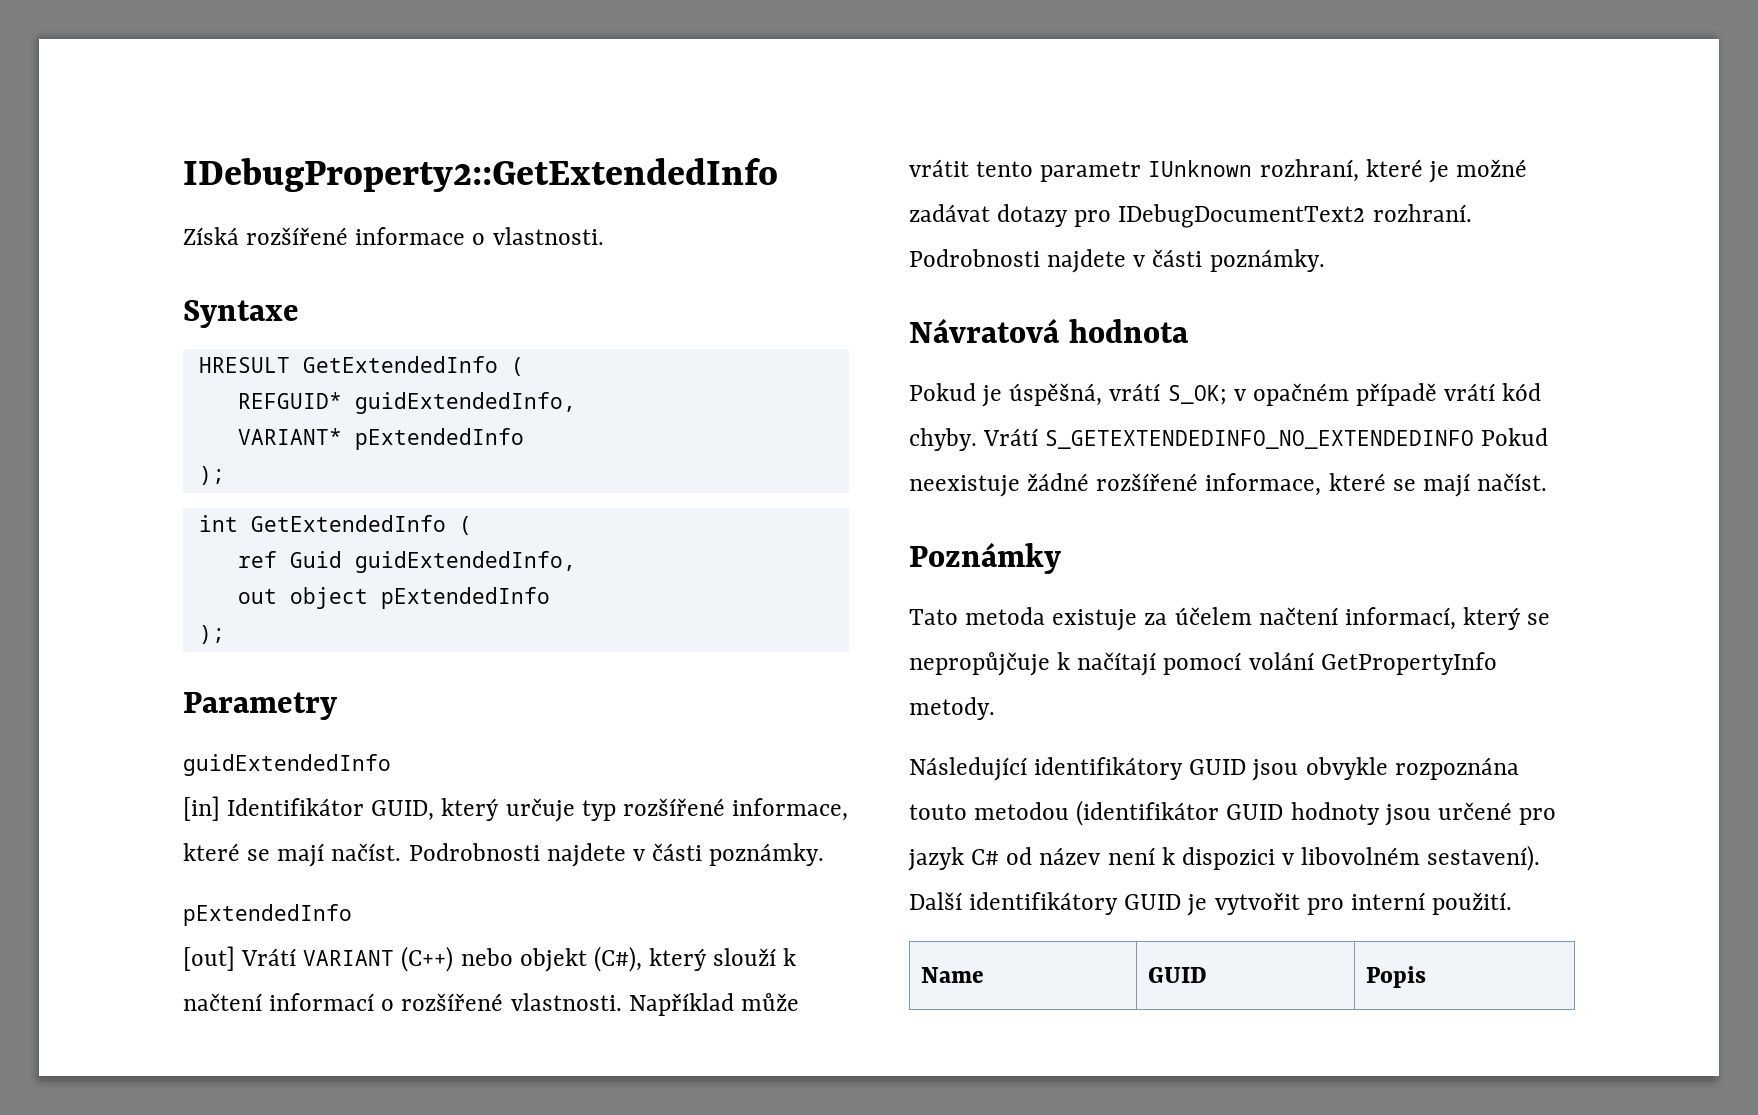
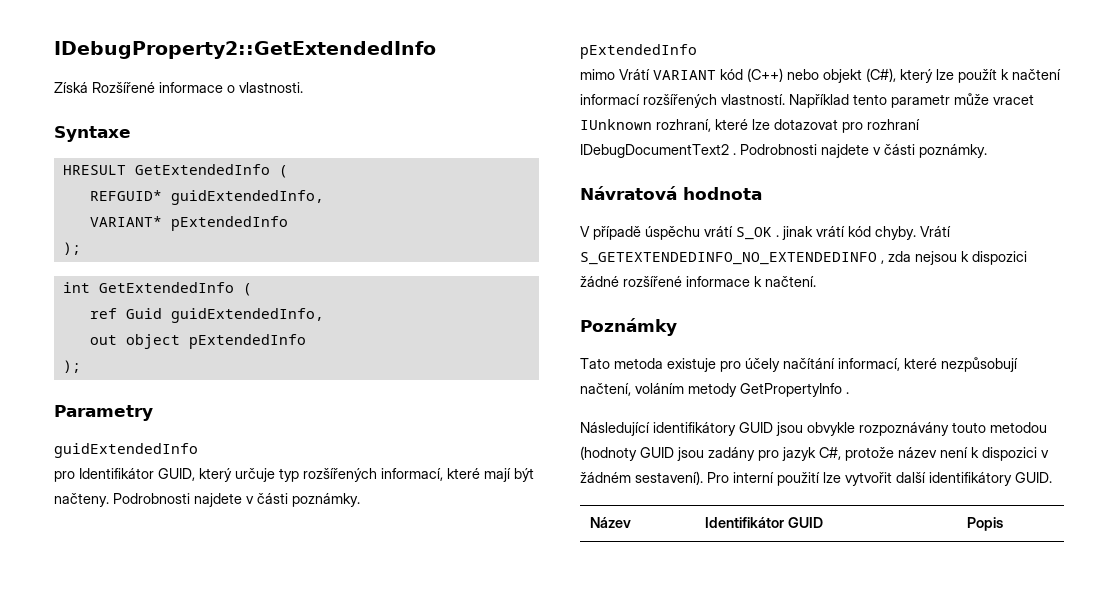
- Získá rozšířené informace o vlastnosti.
+ Získá Rozšířené informace o vlastnosti.
- [in] Identifikátor GUID, který určuje typ rozšířené informace, které se mají načíst.
+ pro Identifikátor GUID, který určuje typ rozšířených informací, které mají být načteny.
- [out] Vrátí VARIANT (C++) nebo objekt (C#), který slouží k načtení informací o rozšířené vlastnosti. Například může vrátit tento parametr IUnknown rozhraní, které je možné zadávat dotazy pro IDebugDocumentText2 rozhraní.
+ mimo Vrátí VARIANT kód (C++) nebo objekt (C#), který lze použít k načtení informací rozšířených vlastností. Například tento parametr může vracet IUnknown rozhraní, které lze dotazovat pro rozhraní IDebugDocumentText2 .
- Pokud je úspěšná, vrátí S_OK; v opačném případě vrátí kód chyby.
+ V případě úspěchu vrátí S_OK . jinak vrátí kód chyby.
- Vrátí S_GETEXTENDEDINFO_NO_EXTENDEDINFO Pokud neexistuje žádné rozšířené informace, které se mají načíst.
+ Vrátí S_GETEXTENDEDINFO_NO_EXTENDEDINFO , zda nejsou k dispozici žádné rozšířené informace k načtení.
  Poznámky
- Tato metoda existuje za účelem načtení informací, který se nepropůjčuje k načítají pomocí volání GetPropertyInfo metody.
+ Tato metoda existuje pro účely načítání informací, které nezpůsobují načtení, voláním metody GetPropertyInfo .
- Následující identifikátory GUID jsou obvykle rozpoznána touto metodou (identifikátor GUID hodnoty jsou určené pro jazyk C# od název není k dispozici v libovolném sestavení). Další identifikátory GUID je vytvořit pro interní použití.
- Name | GUID | Popis
+ Následující identifikátory GUID jsou obvykle rozpoznávány touto metodou (hodnoty GUID jsou zadány pro jazyk C#, protože název není k dispozici v žádném sestavení). Pro interní použití lze vytvořit další identifikátory GUID.
+ Název | Identifikátor GUID | Popis

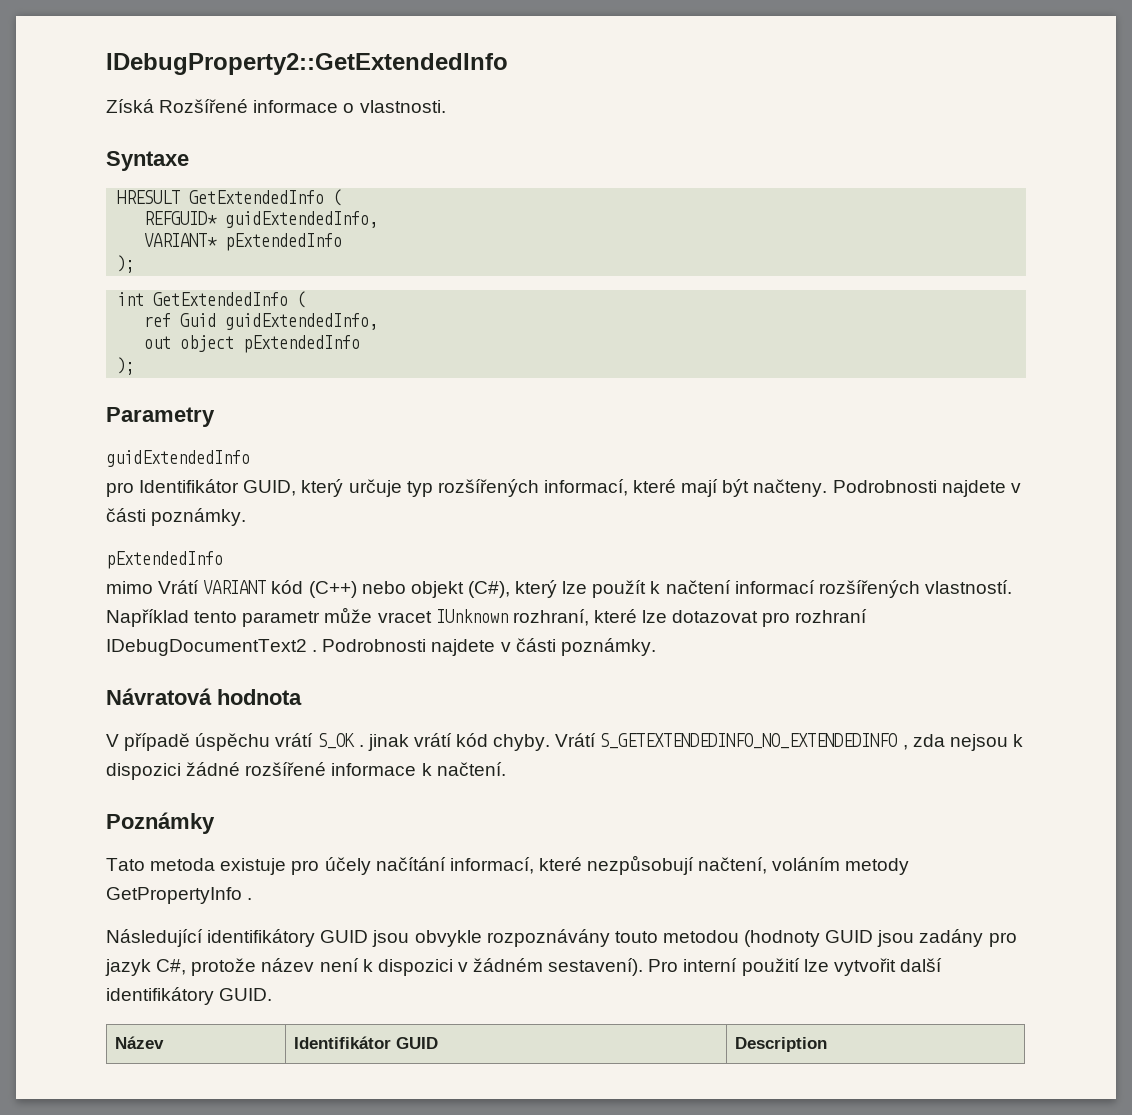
- Název | Identifikátor GUID | Popis
+ Název | Identifikátor GUID | Description

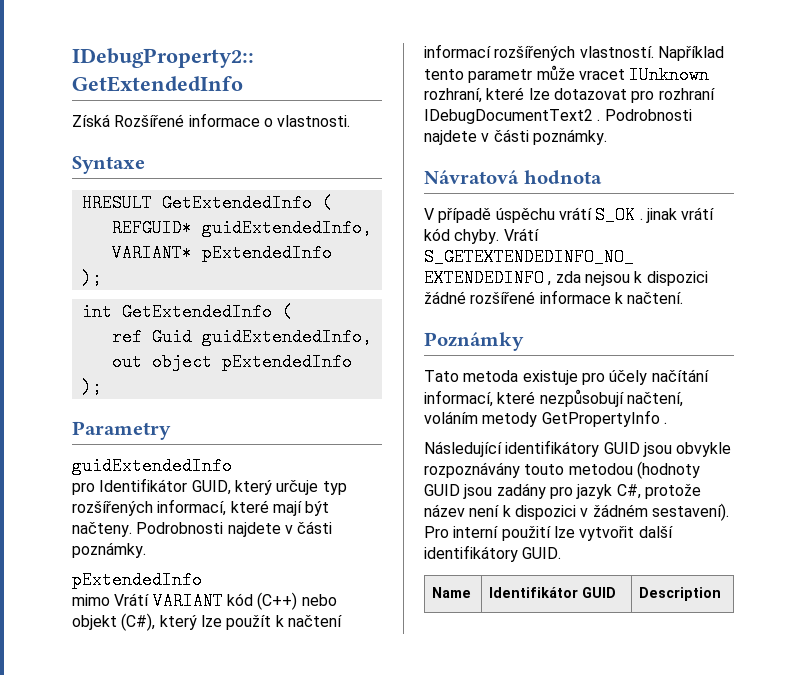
- Název | Identifikátor GUID | Description
+ Name | Identifikátor GUID | Description

